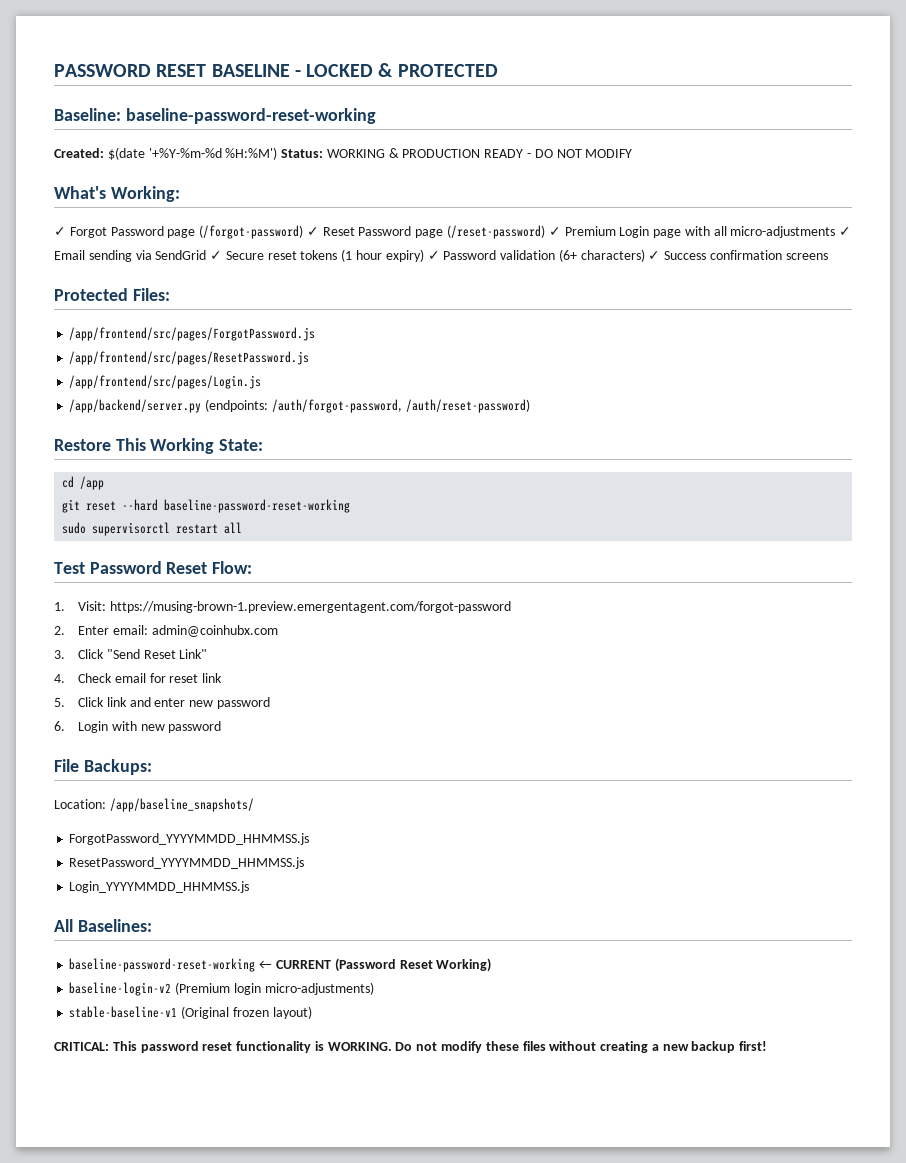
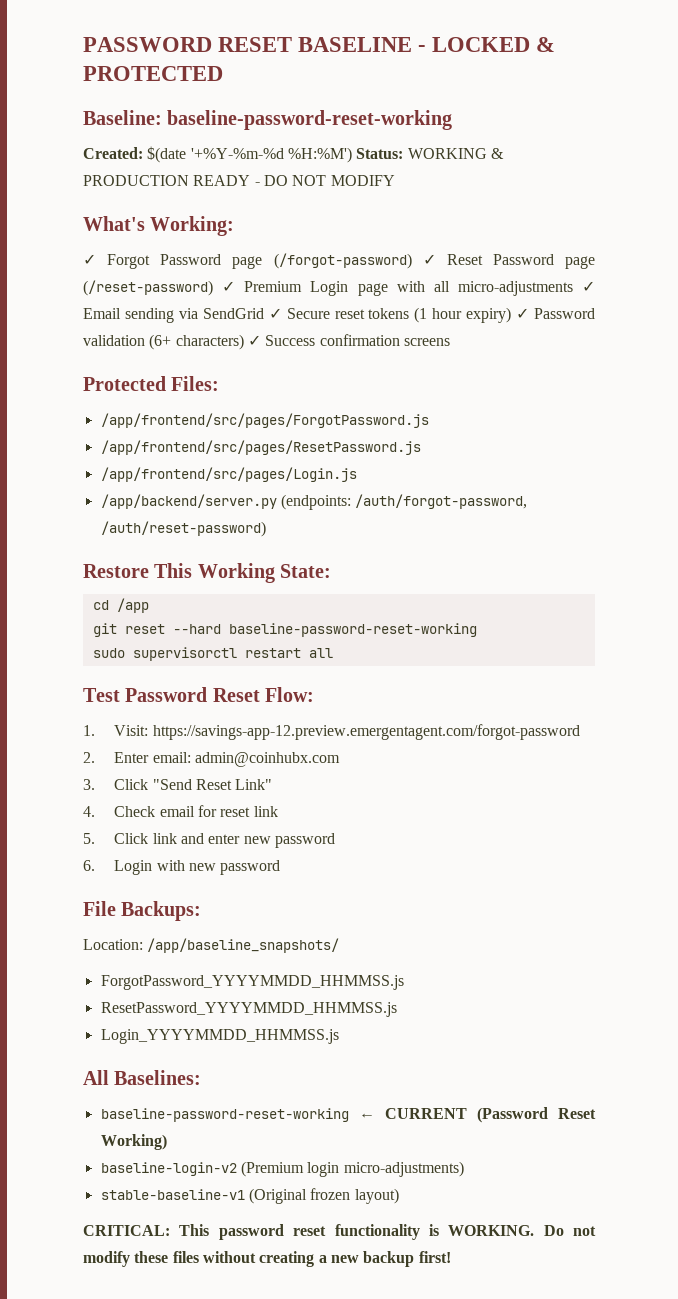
- 1. Visit: https://musing-brown-1.preview.emergentagent.com/forgot-password
+ 1. Visit: https://savings-app-12.preview.emergentagent.com/forgot-password

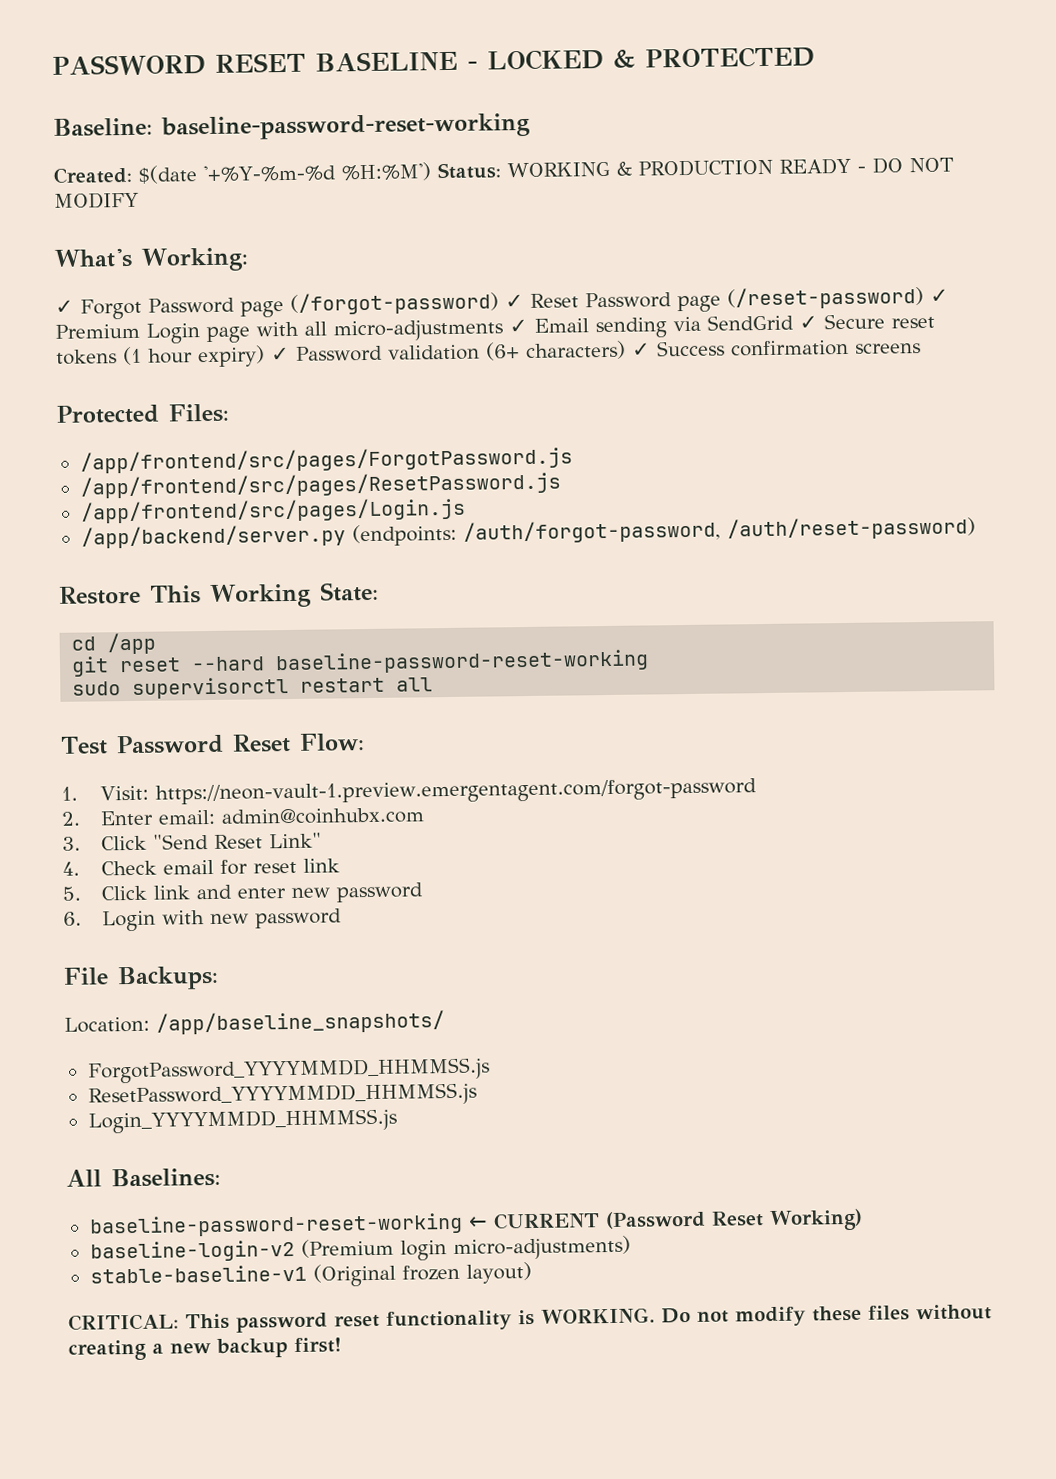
- 1. Visit: https://savings-app-12.preview.emergentagent.com/forgot-password
+ 1. Visit: https://neon-vault-1.preview.emergentagent.com/forgot-password

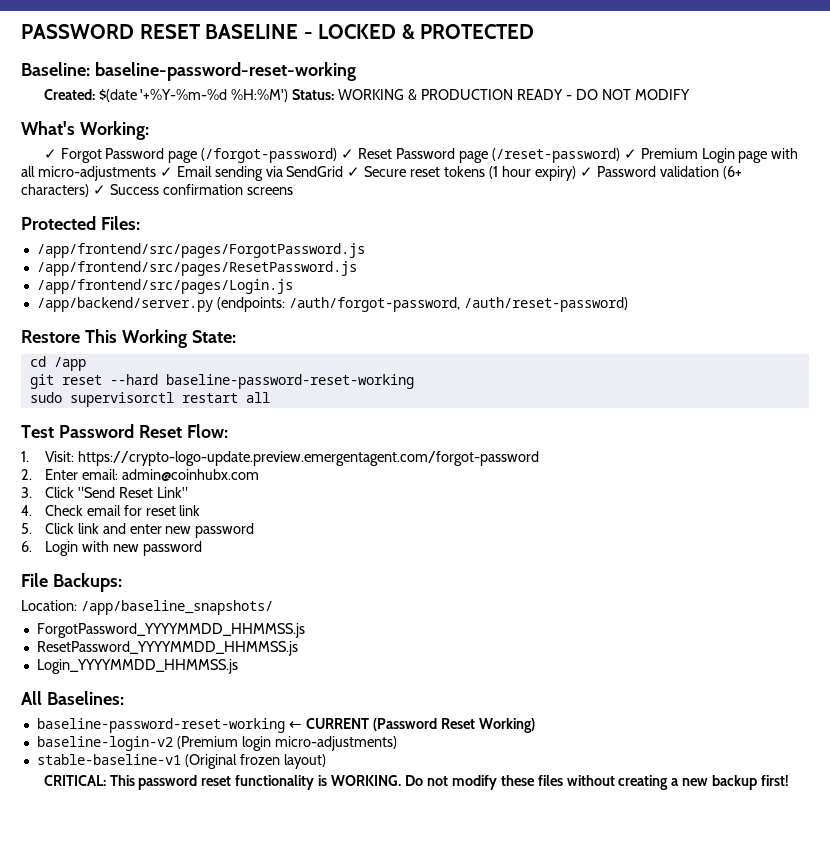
- 1. Visit: https://neon-vault-1.preview.emergentagent.com/forgot-password
+ 1. Visit: https://crypto-logo-update.preview.emergentagent.com/forgot-password

